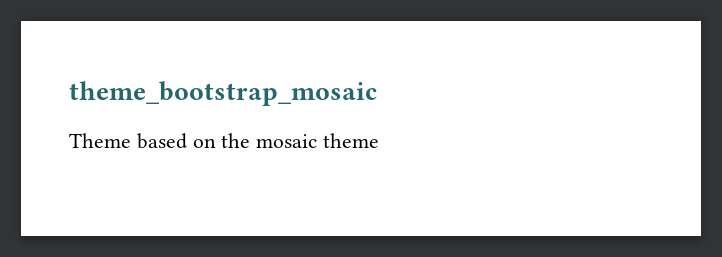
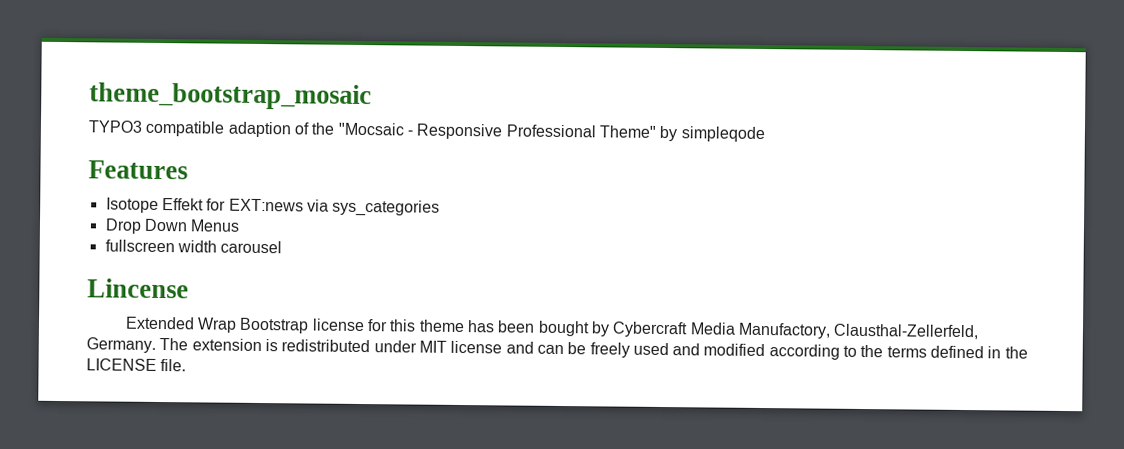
- Theme based on the mosaic theme
+ TYPO3 compatible adaption of the "Mocsaic - Responsive Professional Theme" by simpleqode
+ Features
+ Isotope Effekt for EXT:news via sys_categories
+ Drop Down Menus
+ fullscreen width carousel
+ Lincense
+ Extended Wrap Bootstrap license for this theme has been bought by Cybercraft Media Manufactory, Clausthal-Zellerfeld, Germany. The extension is redistributed under MIT license and can be freely used and modified according to the terms defined in the LICENSE file.

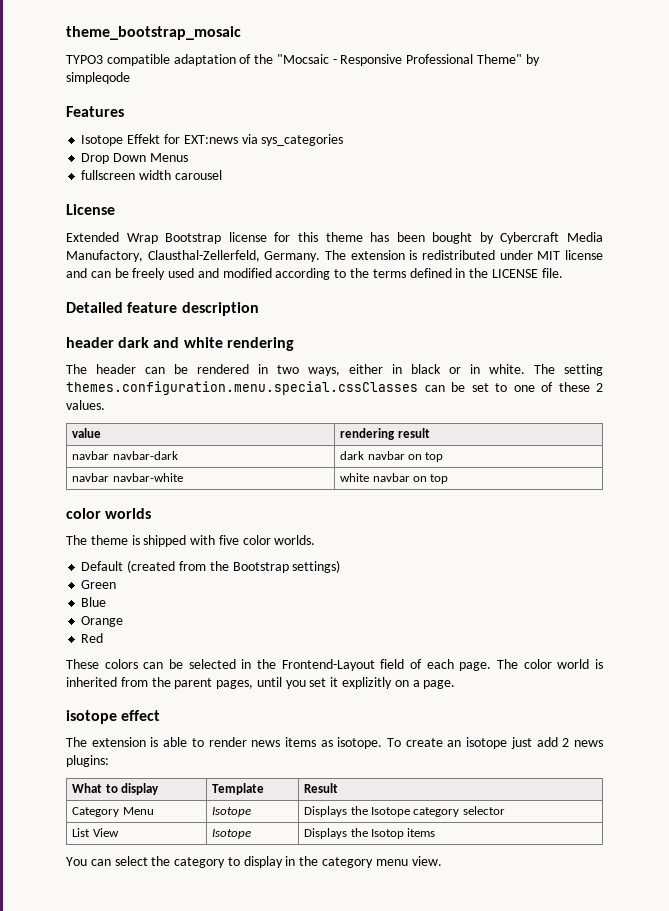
- TYPO3 compatible adaption of the "Mocsaic - Responsive Professional Theme" by simpleqode
+ TYPO3 compatible adaptation of the "Mocsaic - Responsive Professional Theme" by simpleqode
- Lincense
+ License
+ Detailed feature description
+ header dark and white rendering
+ The header can be rendered in two ways, either in black or in white. The setting themes.configuration.menu.special.cssClasses can be set to one of these 2 values.
+ value | rendering result
+ navbar navbar-dark | dark navbar on top
+ navbar navbar-white | white navbar on top
+ color worlds
+ The theme is shipped with five color worlds.
+ Default (created from the Bootstrap settings)
+ Green
+ Blue
+ Orange
+ Red
+ These colors can be selected in the Frontend-Layout field of each page. The color world is inherited from the parent pages, until you set it explizitly on a page.
+ isotope effect
+ The extension is able to render news items as isotope. To create an isotope just add 2 news plugins:
+ What to display | Template | Result
+ Category Menu | Isotope | Displays the Isotope category selector
+ List View | Isotope | Displays the Isotop items
+ You can select the category to display in the category menu view.

